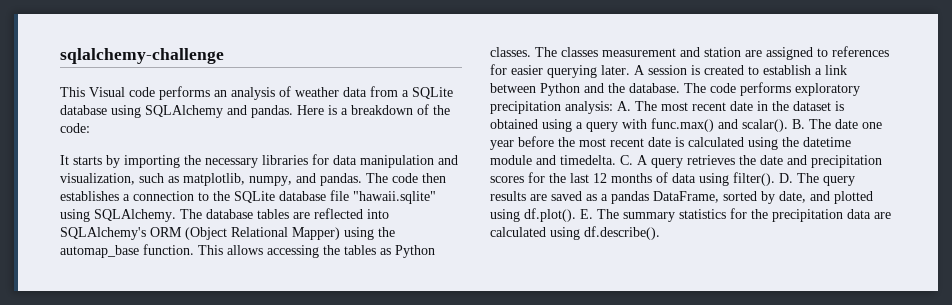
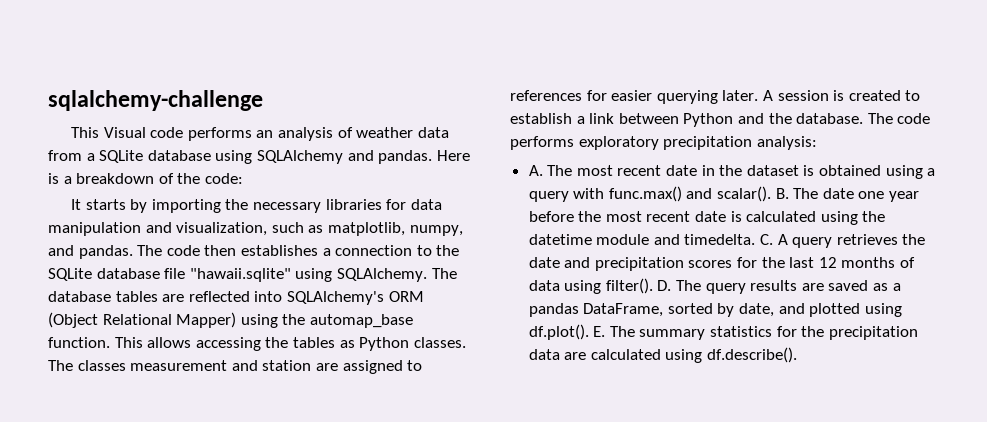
- The code performs exploratory precipitation analysis: A. The most recent date in the dataset is obtained using a query with func.max() and scalar().
+ The code performs exploratory precipitation analysis:
+ A. The most recent date in the dataset is obtained using a query with func.max() and scalar().

